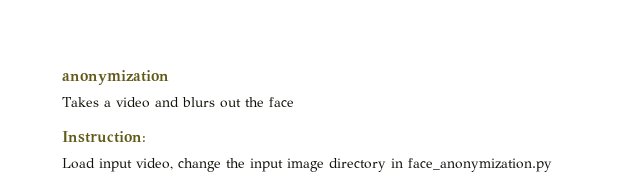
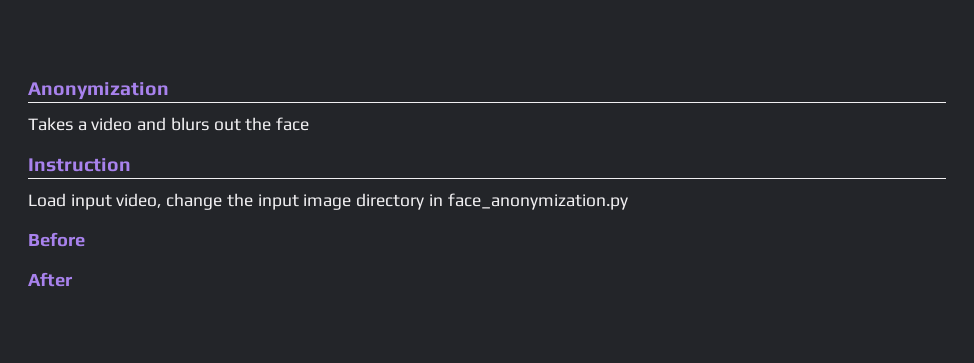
- anonymization
+ Anonymization
- Instruction:
+ Instruction
+ Before
+ After

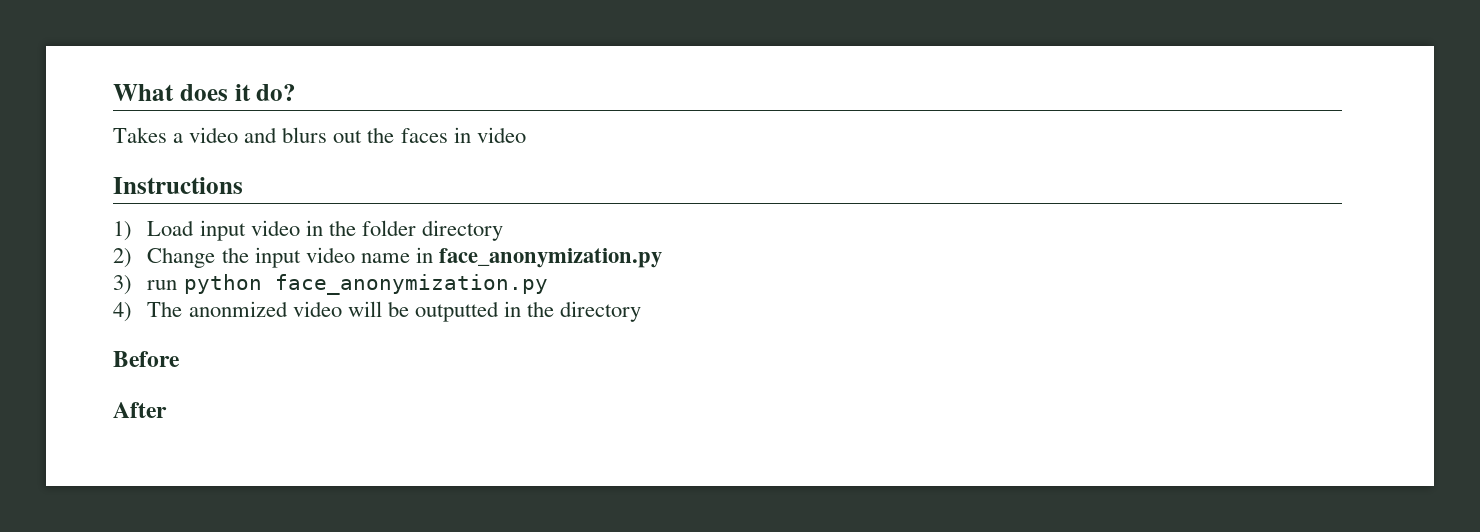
- Anonymization
+ What does it do?
- Takes a video and blurs out the face
- Instruction
- Load input video, change the input image directory in face_anonymization.py
+ Takes a video and blurs out the faces in video
+ Instructions
+ 1) Load input video in the folder directory
+ 2) Change the input video name in face_anonymization.py
+ 3) run python face_anonymization.py
+ 4) The anonmized video will be outputted in the directory

